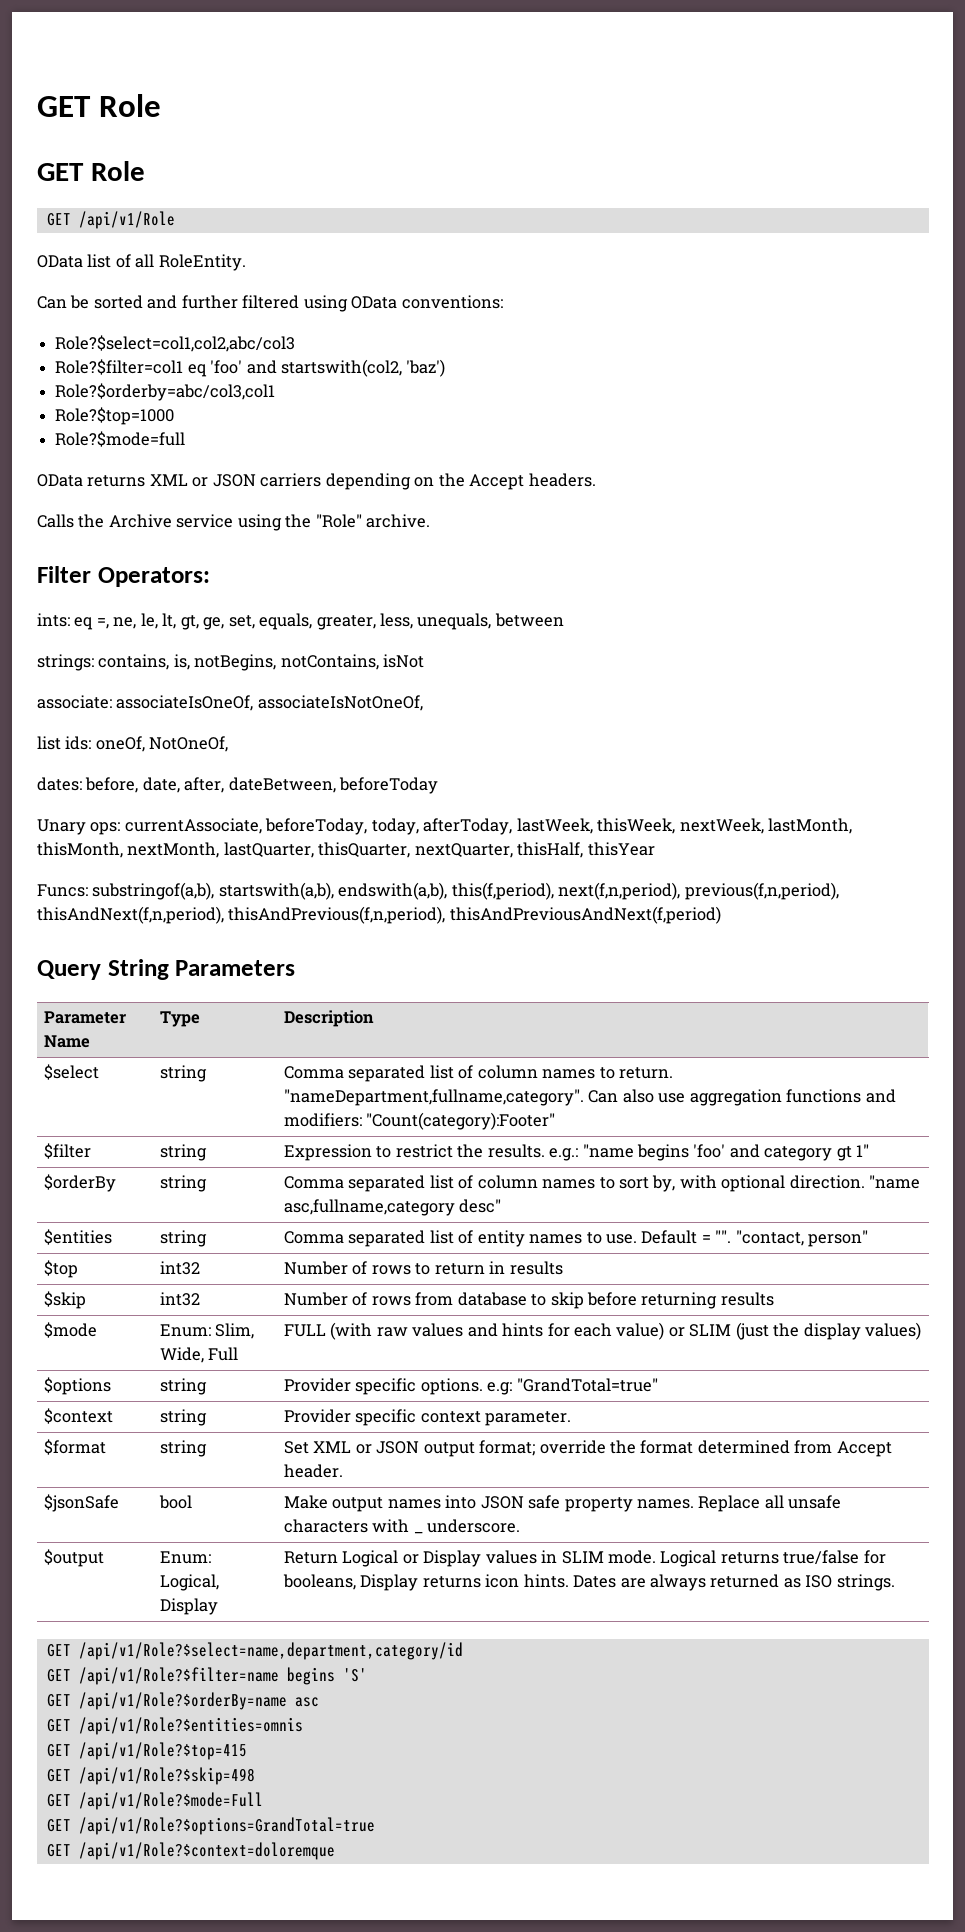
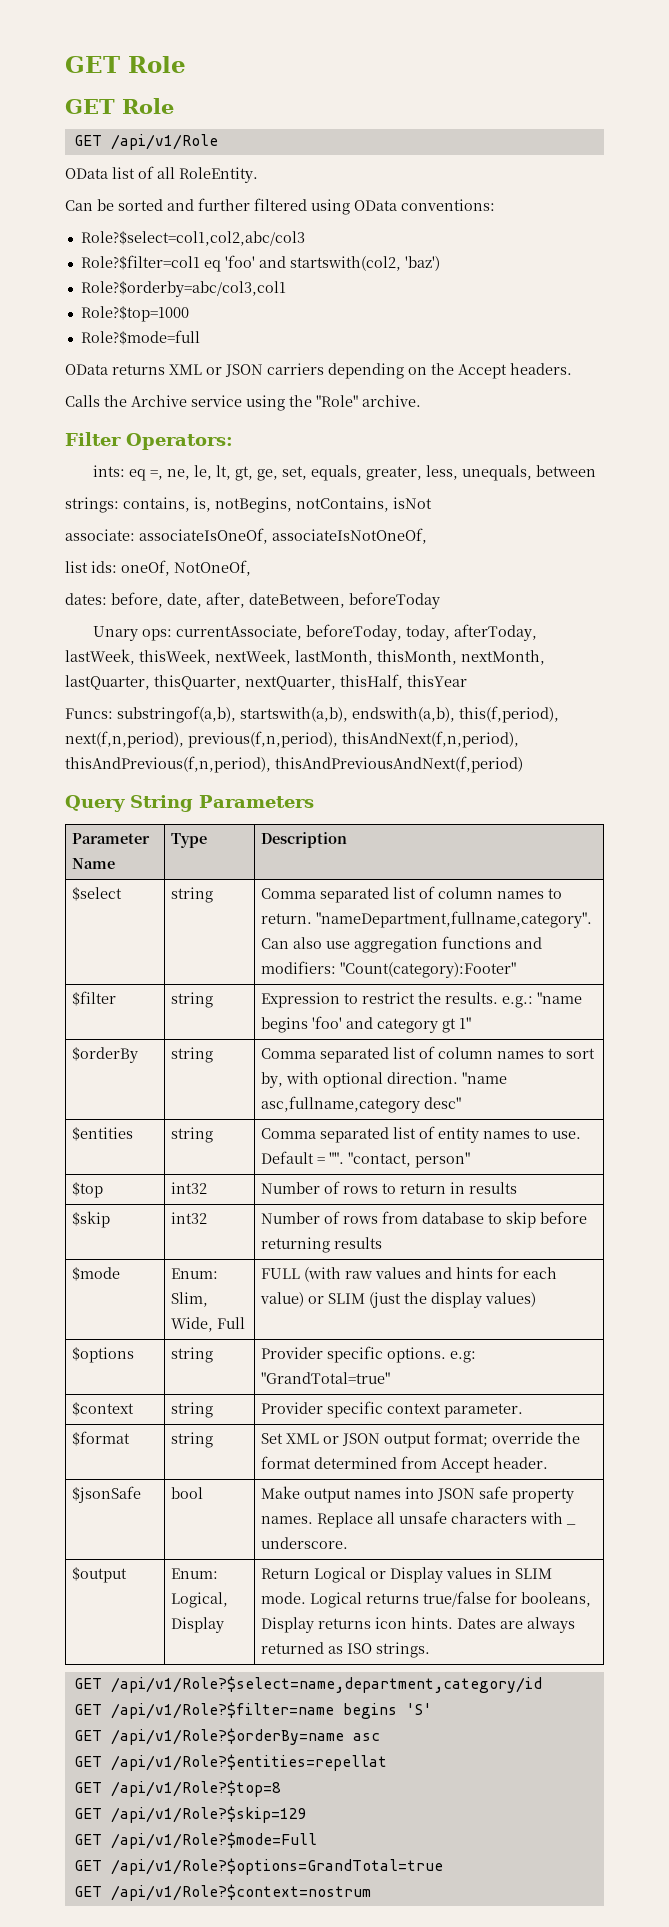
- GET /api/v1/Role?$entities=omnis
- GET /api/v1/Role?$top=415
- GET /api/v1/Role?$skip=498
+ GET /api/v1/Role?$entities=repellat
+ GET /api/v1/Role?$top=8
+ GET /api/v1/Role?$skip=129
- GET /api/v1/Role?$context=doloremque
+ GET /api/v1/Role?$context=nostrum

